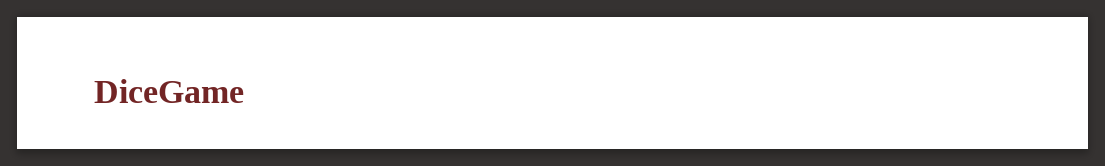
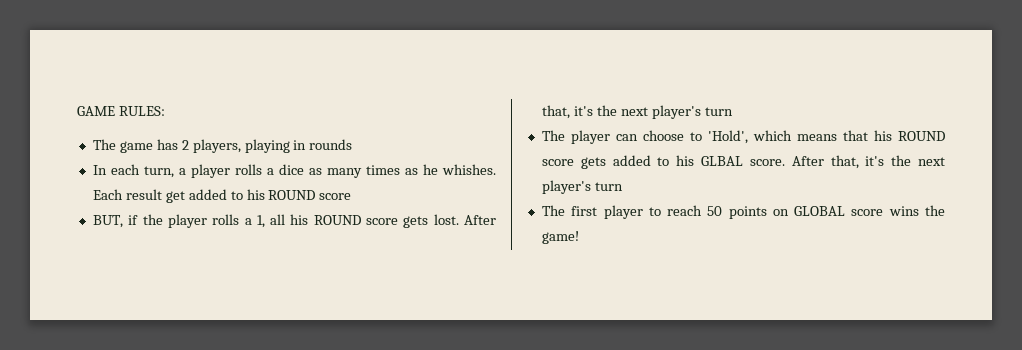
- DiceGame
+ GAME RULES:
+ The game has 2 players, playing in rounds
+ In each turn, a player rolls a dice as many times as he whishes. Each result get added to his ROUND score
+ BUT, if the player rolls a 1, all his ROUND score gets lost. After that, it's the next player's turn
+ The player can choose to 'Hold', which means that his ROUND score gets added to his GLBAL score. After that, it's the next player's turn
+ The first player to reach 50 points on GLOBAL score wins the game!

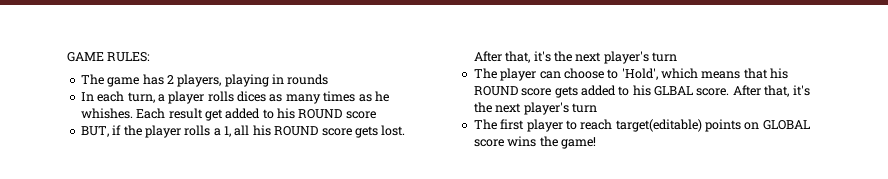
- In each turn, a player rolls a dice as many times as he whishes.
+ In each turn, a player rolls dices as many times as he whishes.
- The first player to reach 50 points on GLOBAL score wins the game!
+ The first player to reach target(editable) points on GLOBAL score wins the game!

